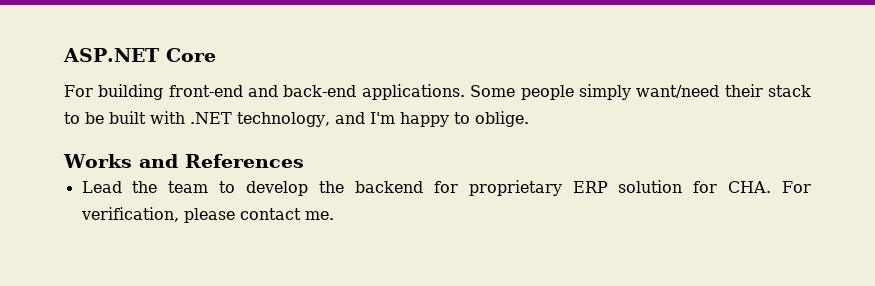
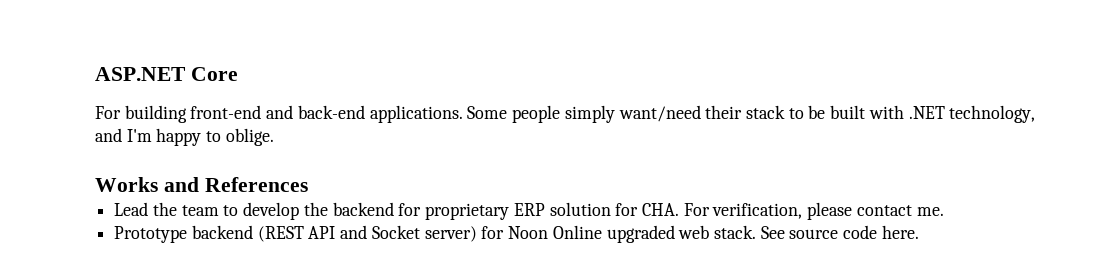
+ Prototype backend (REST API and Socket server) for Noon Online upgraded web stack. See source code here.

